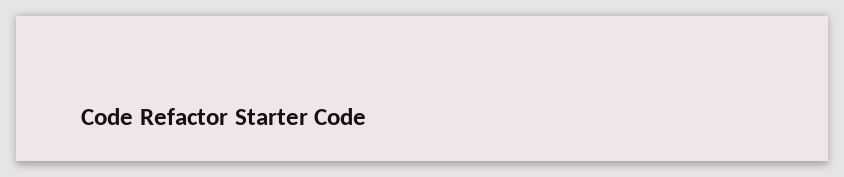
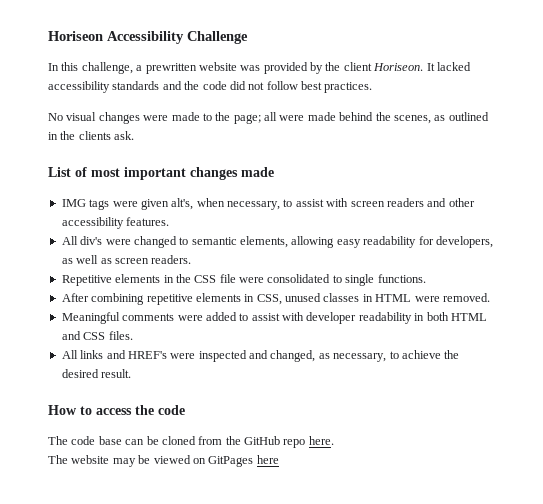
- Code Refactor Starter Code
+ Horiseon Accessibility Challenge
+ In this challenge, a prewritten website was provided by the client Horiseon. It lacked accessibility standards and the code did not follow best practices.
+ No visual changes were made to the page; all were made behind the scenes, as outlined in the clients ask.
+ List of most important changes made
+ IMG tags were given alt's, when necessary, to assist with screen readers and other accessibility features.
+ All div's were changed to semantic elements, allowing easy readability for developers, as well as screen readers.
+ Repetitive elements in the CSS file were consolidated to single functions.
+ After combining repetitive elements in CSS, unused classes in HTML were removed.
+ Meaningful comments were added to assist with developer readability in both HTML and CSS files.
+ All links and HREF's were inspected and changed, as necessary, to achieve the desired result.
+ How to access the code
+ The code base can be cloned from the GitHub repo here.
+ The website may be viewed on GitPages here

